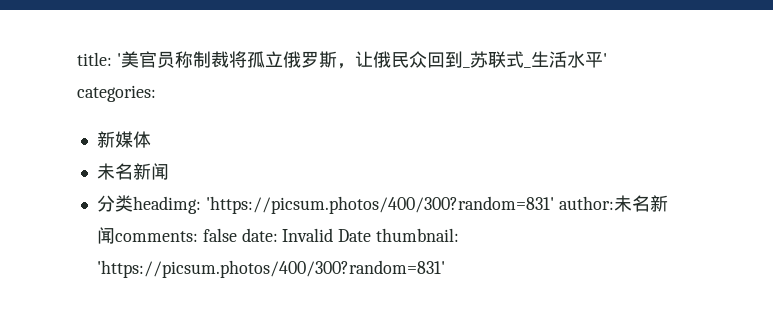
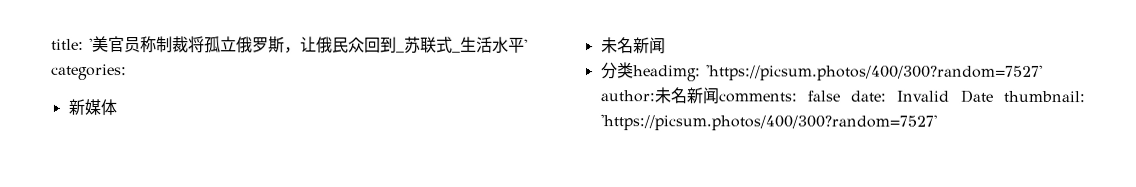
- 分类headimg: 'https://picsum.photos/400/300?random=831' author:未名新闻comments: false date: Invalid Date thumbnail: 'https://picsum.photos/400/300?random=831'
+ 分类headimg: 'https://picsum.photos/400/300?random=7527' author:未名新闻comments: false date: Invalid Date thumbnail: 'https://picsum.photos/400/300?random=7527'

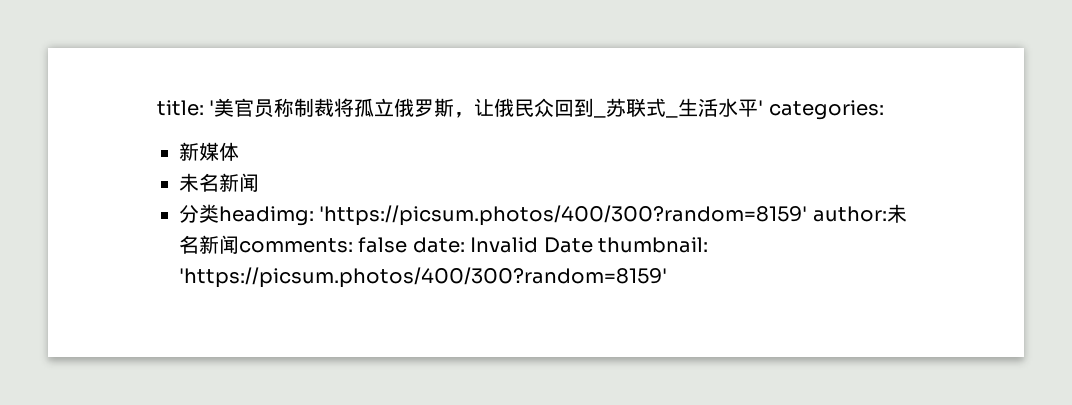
- 分类headimg: 'https://picsum.photos/400/300?random=7527' author:未名新闻comments: false date: Invalid Date thumbnail: 'https://picsum.photos/400/300?random=7527'
+ 分类headimg: 'https://picsum.photos/400/300?random=8159' author:未名新闻comments: false date: Invalid Date thumbnail: 'https://picsum.photos/400/300?random=8159'

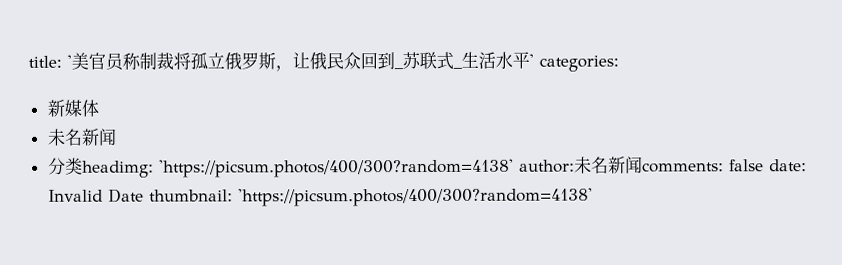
- 分类headimg: 'https://picsum.photos/400/300?random=8159' author:未名新闻comments: false date: Invalid Date thumbnail: 'https://picsum.photos/400/300?random=8159'
+ 分类headimg: 'https://picsum.photos/400/300?random=4138' author:未名新闻comments: false date: Invalid Date thumbnail: 'https://picsum.photos/400/300?random=4138'

